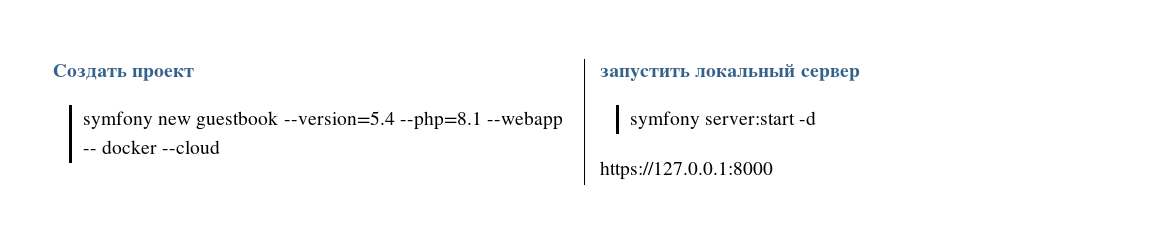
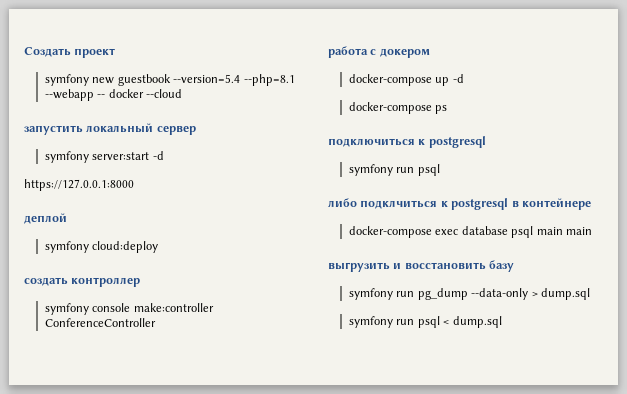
+ деплой
+ symfony cloud:deploy
+ создать контроллер
+ symfony console make:controller ConferenceController
+ работа с докером
+ docker-compose up -d
+ docker-compose ps
+ подключиться к postgresql
+ symfony run psql
+ либо подклчиться к postgresql в контейнере
+ docker-compose exec database psql main main
+ выгрузить и восстановить базу
+ symfony run pg_dump --data-only > dump.sql
+ symfony run psql < dump.sql

